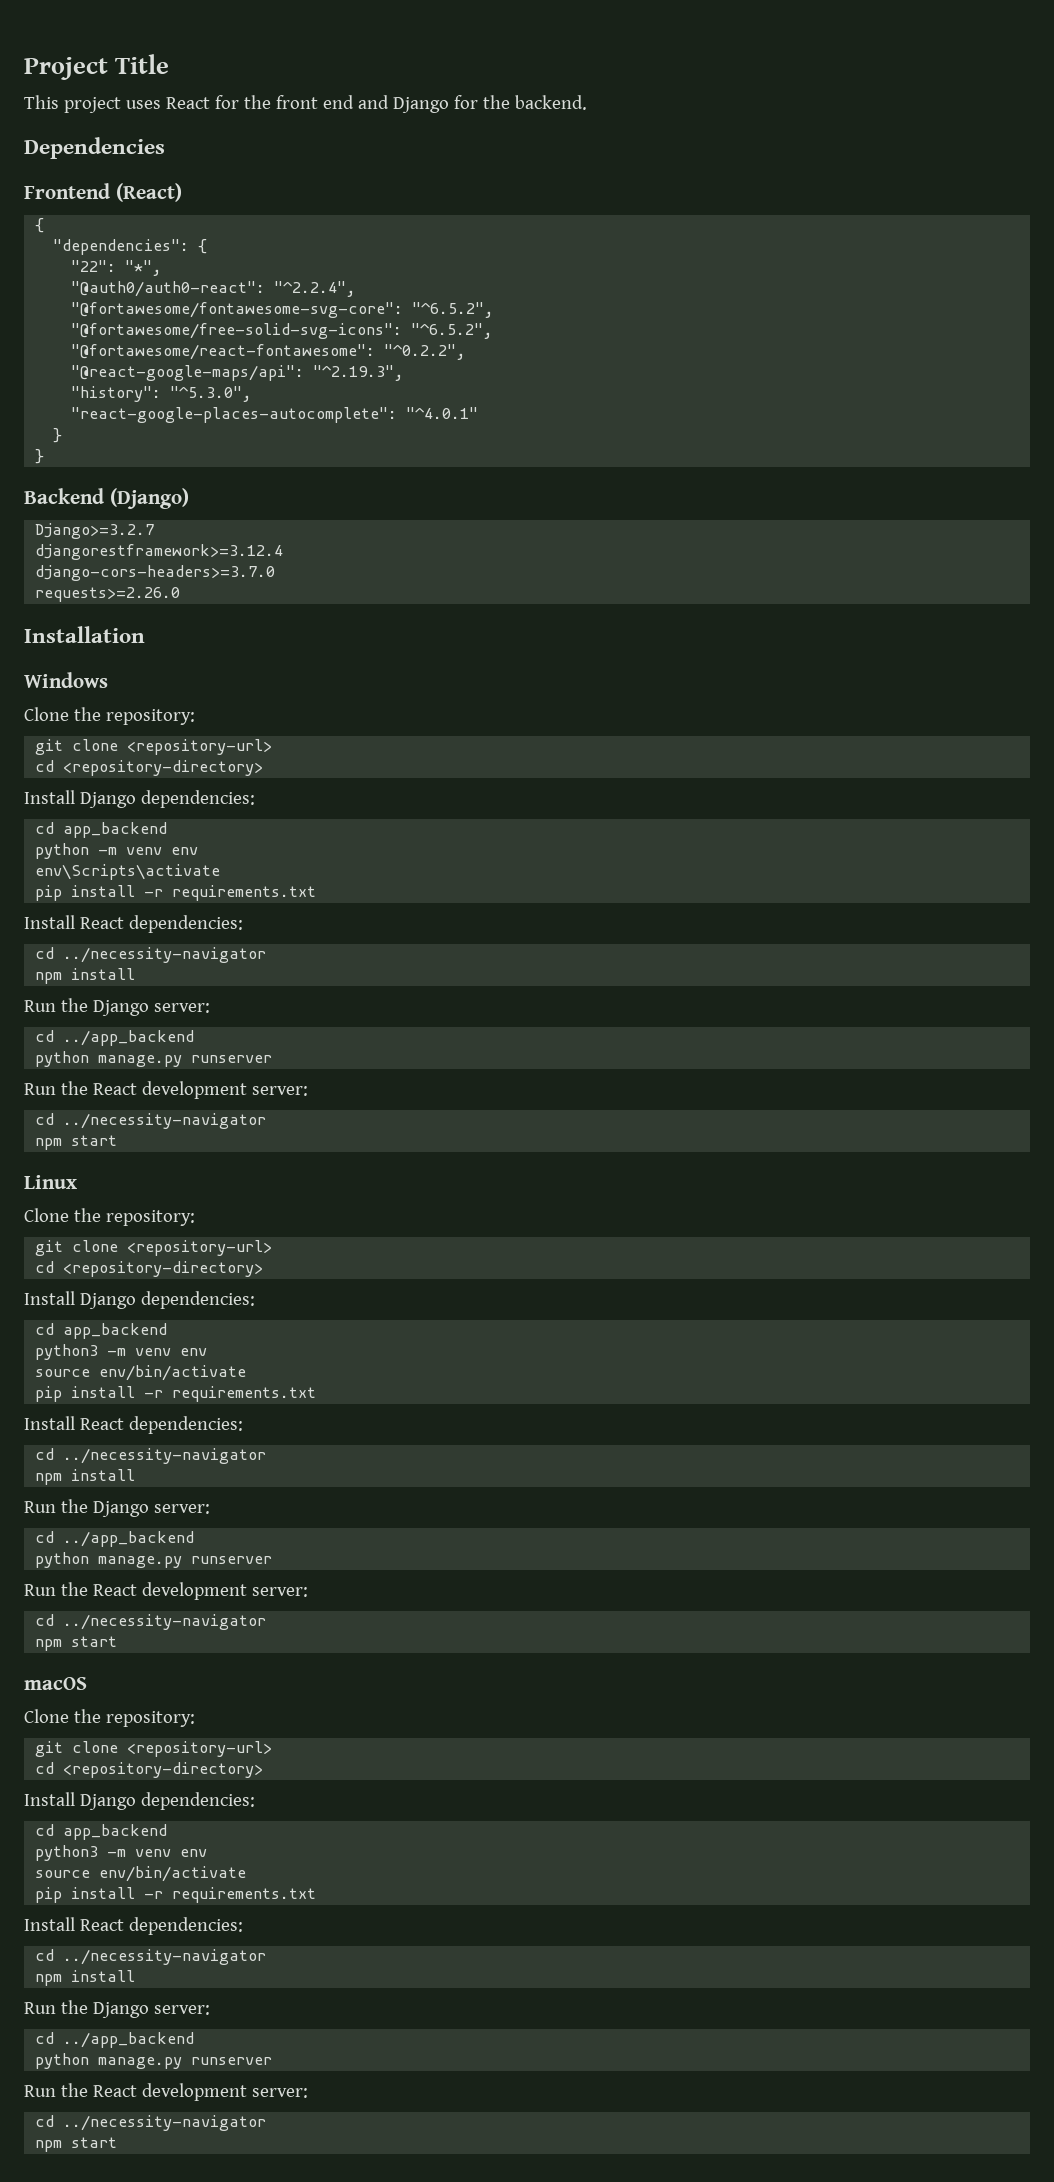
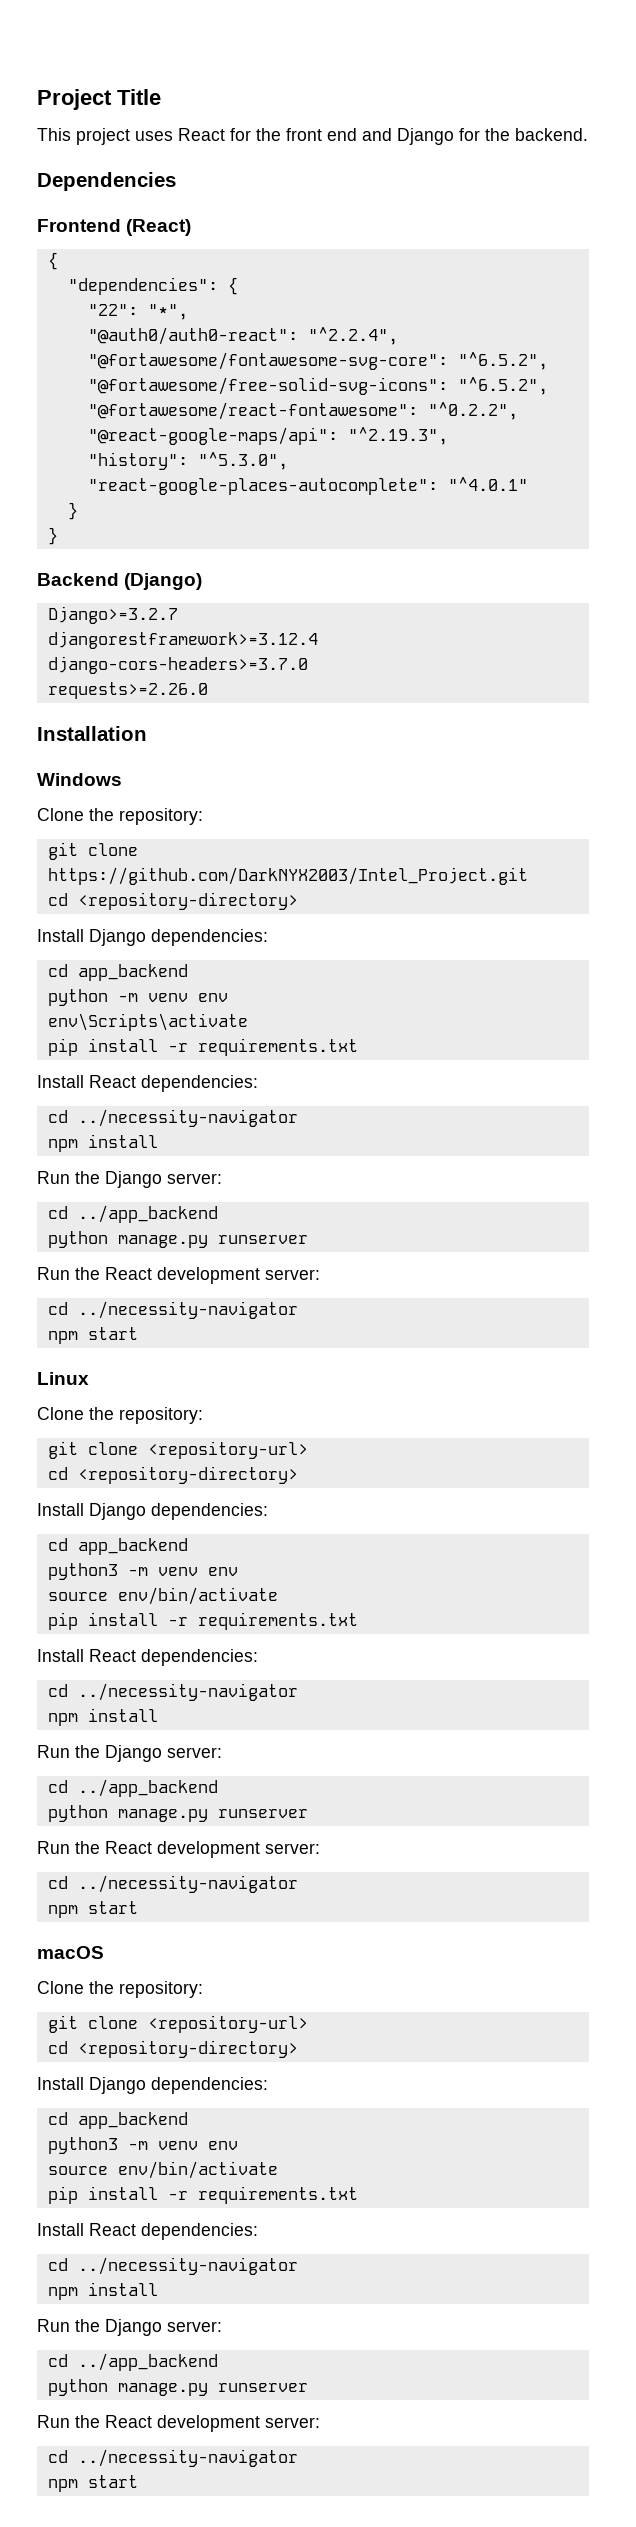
  Windows
  Clone the repository:
- git clone <repository-url>
+ git clone https://github.com/DarkNYX2003/Intel_Project.git

